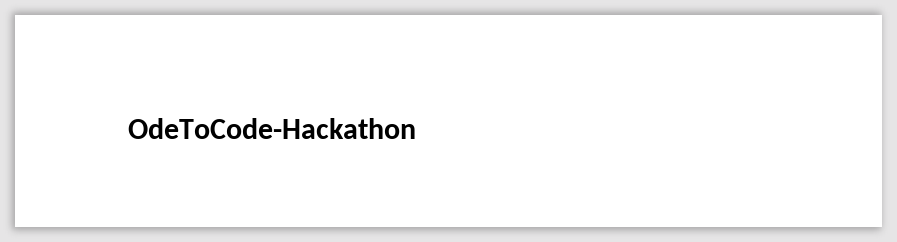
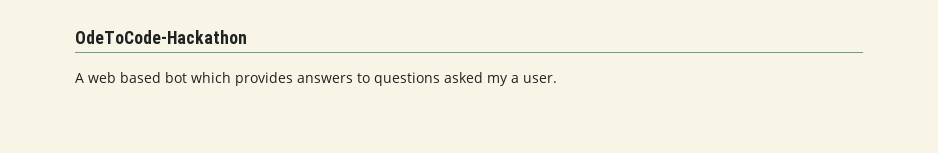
+ A web based bot which provides answers to questions asked my a user.

